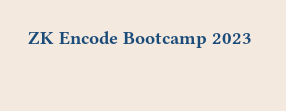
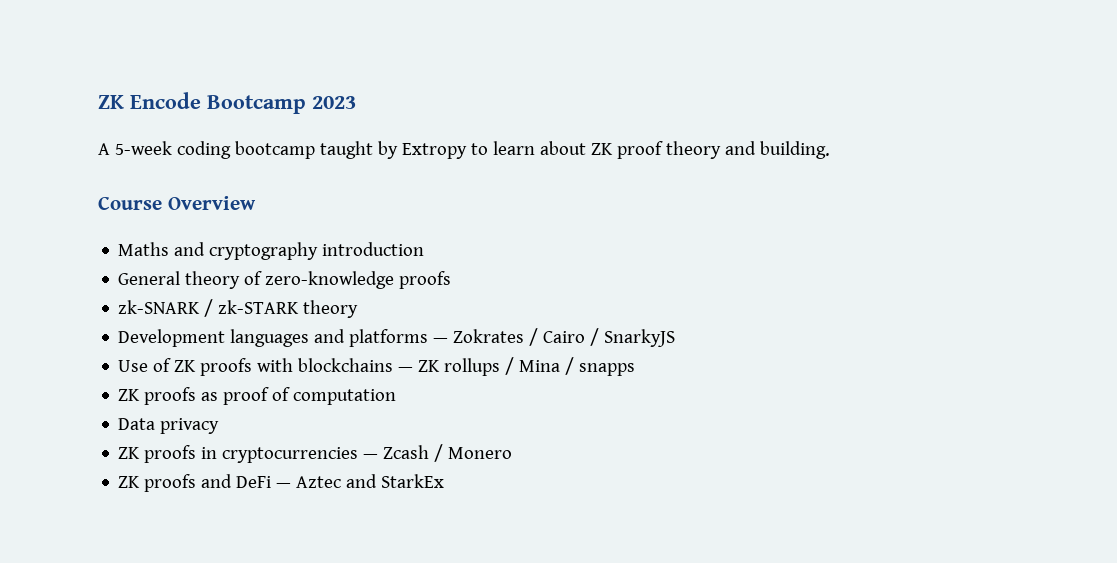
+ A 5-week coding bootcamp taught by Extropy to learn about ZK proof theory and building.
+ Course Overview
+ Maths and cryptography introduction
+ General theory of zero-knowledge proofs
+ zk-SNARK / zk-STARK theory
+ Development languages and platforms — Zokrates / Cairo / SnarkyJS
+ Use of ZK proofs with blockchains — ZK rollups / Mina / snapps
+ ZK proofs as proof of computation
+ Data privacy
+ ZK proofs in cryptocurrencies — Zcash / Monero
+ ZK proofs and DeFi — Aztec and StarkEx

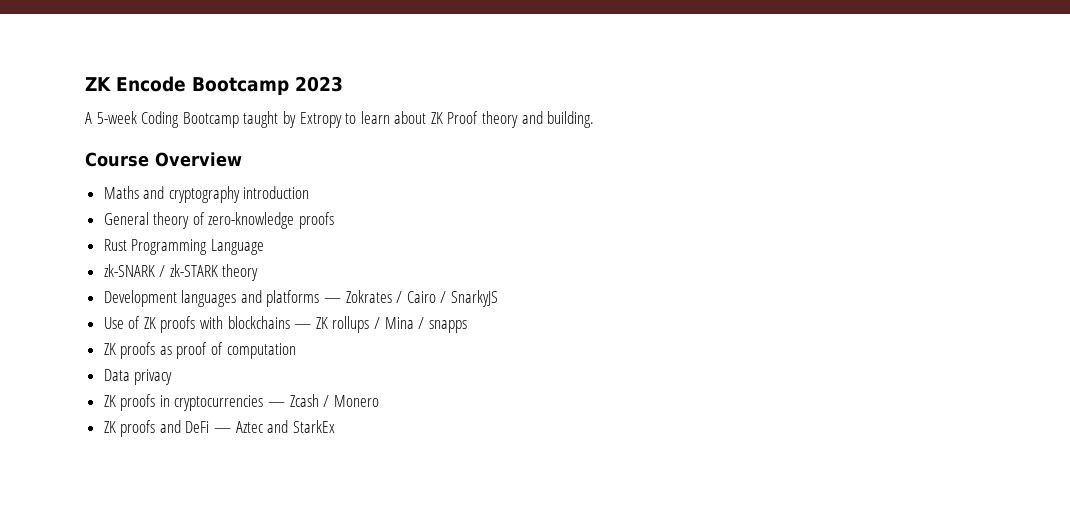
- A 5-week coding bootcamp taught by Extropy to learn about ZK proof theory and building.
+ A 5-week Coding Bootcamp taught by Extropy to learn about ZK Proof theory and building.
+ Rust Programming Language

